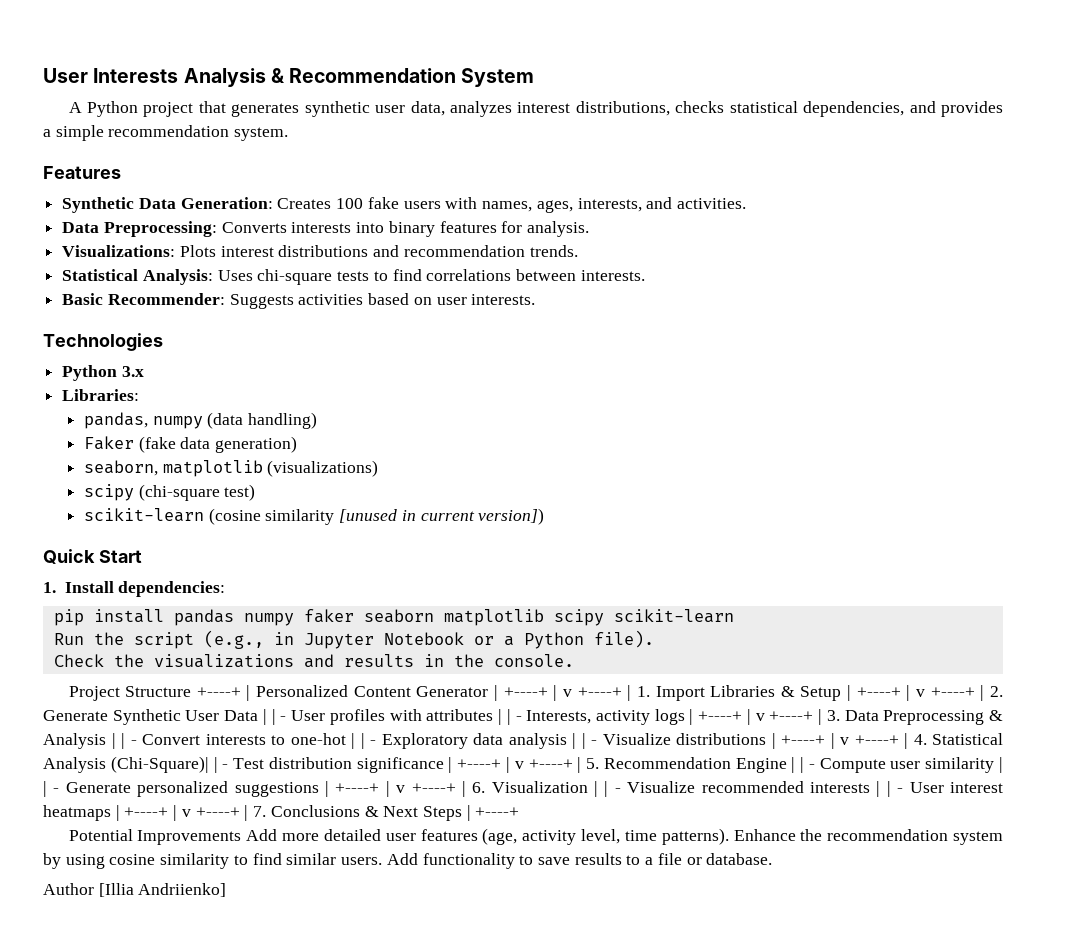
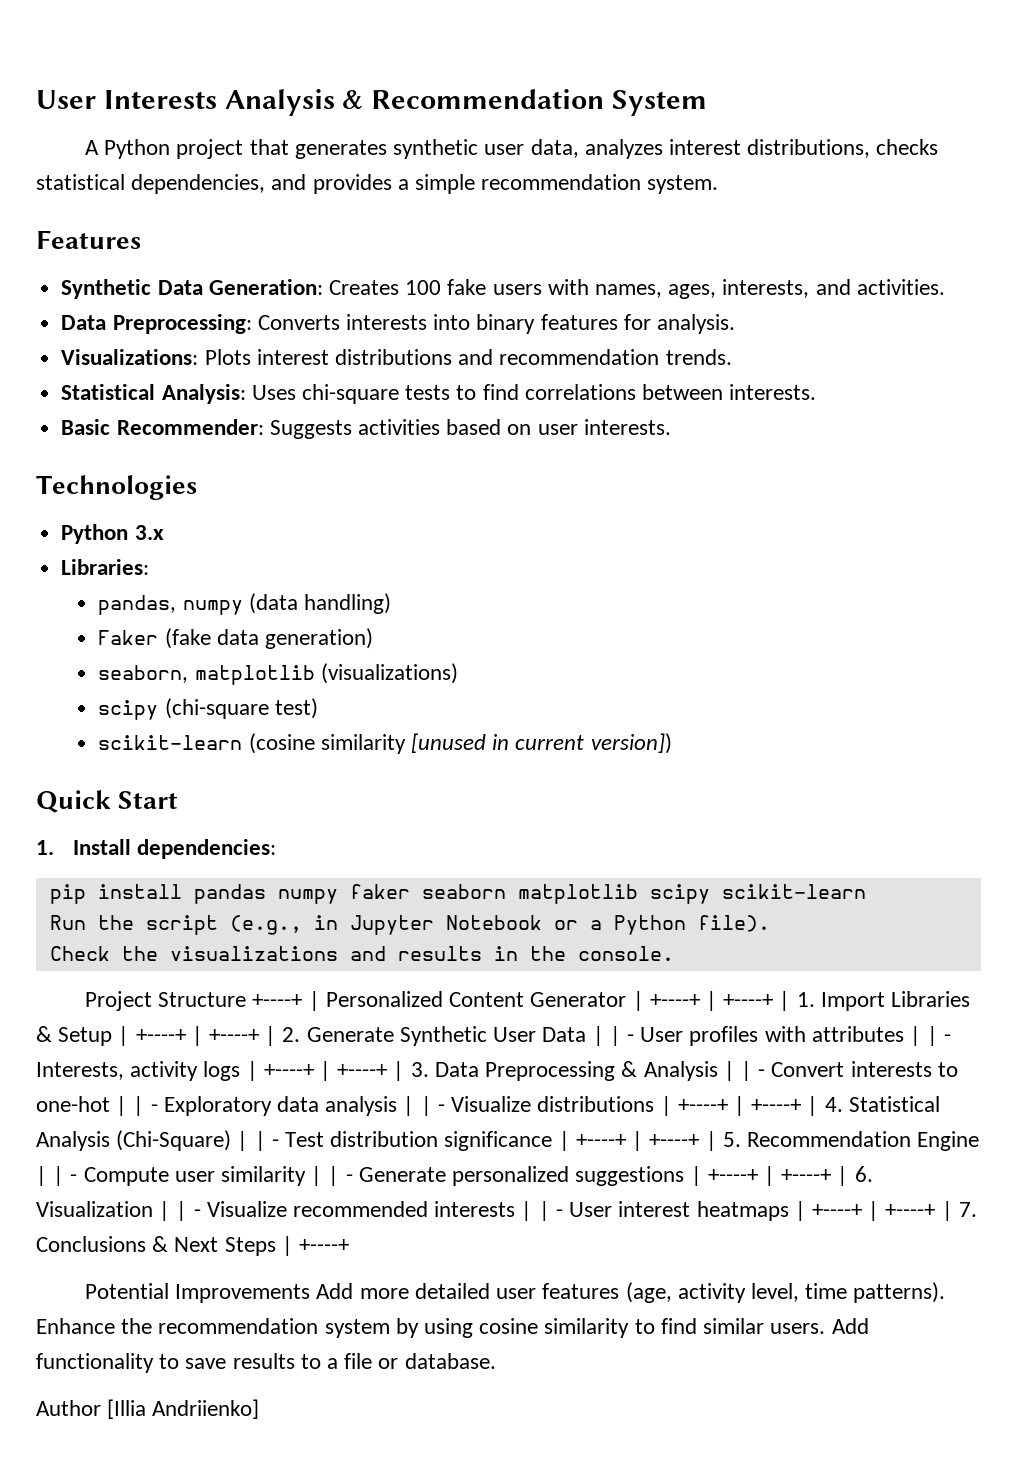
- Project Structure +----+ | Personalized Content Generator | +----+ | v +----+ | 1. Import Libraries & Setup | +----+ | v +----+ | 2. Generate Synthetic User Data | | - User profiles with attributes | | - Interests, activity logs | +----+ | v +----+ | 3. Data Preprocessing & Analysis | | - Convert interests to one-hot | | - Exploratory data analysis | | - Visualize distributions | +----+ | v +----+ | 4. Statistical Analysis (Chi-Square)| | - Test distribution significance | +----+ | v +----+ | 5. Recommendation Engine | | - Compute user similarity | | - Generate personalized suggestions | +----+ | v +----+ | 6. Visualization | | - Visualize recommended interests | | - User interest heatmaps | +----+ | v +----+ | 7. Conclusions & Next Steps | +----+
+ Project Structure +----+ | Personalized Content Generator | +----+ | +----+ | 1. Import Libraries & Setup | +----+ | +----+ | 2. Generate Synthetic User Data | | - User profiles with attributes | | - Interests, activity logs | +----+ | +----+ | 3. Data Preprocessing & Analysis | | - Convert interests to one-hot | | - Exploratory data analysis | | - Visualize distributions | +----+ | +----+ | 4. Statistical Analysis (Chi-Square) | | - Test distribution significance | +----+ | +----+ | 5. Recommendation Engine | | - Compute user similarity | | - Generate personalized suggestions | +----+ | +----+ | 6. Visualization | | - Visualize recommended interests | | - User interest heatmaps | +----+ | +----+ | 7. Conclusions & Next Steps | +----+

